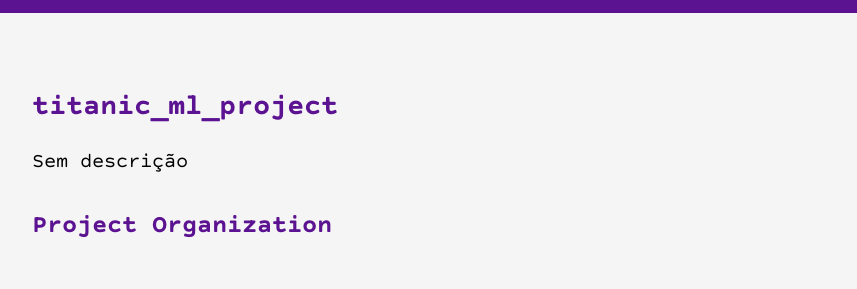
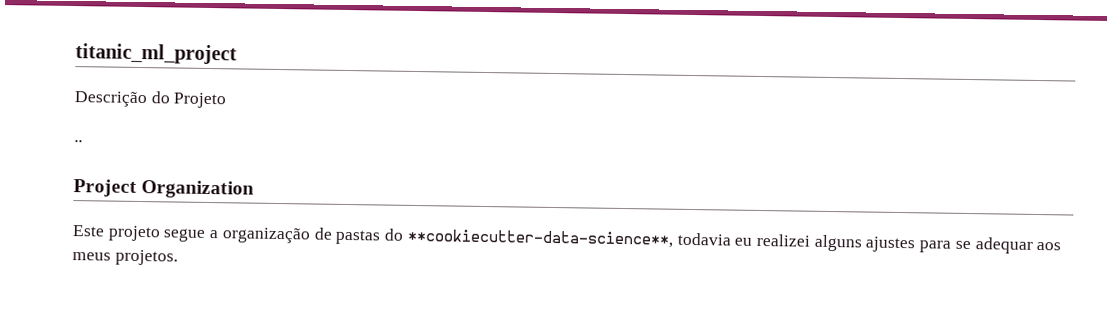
- Sem descrição
+ Descrição do Projeto
+ ..
  Project Organization
+ Este projeto segue a organização de pastas do **cookiecutter-data-science**, todavia eu realizei alguns ajustes para se adequar aos meus projetos.

